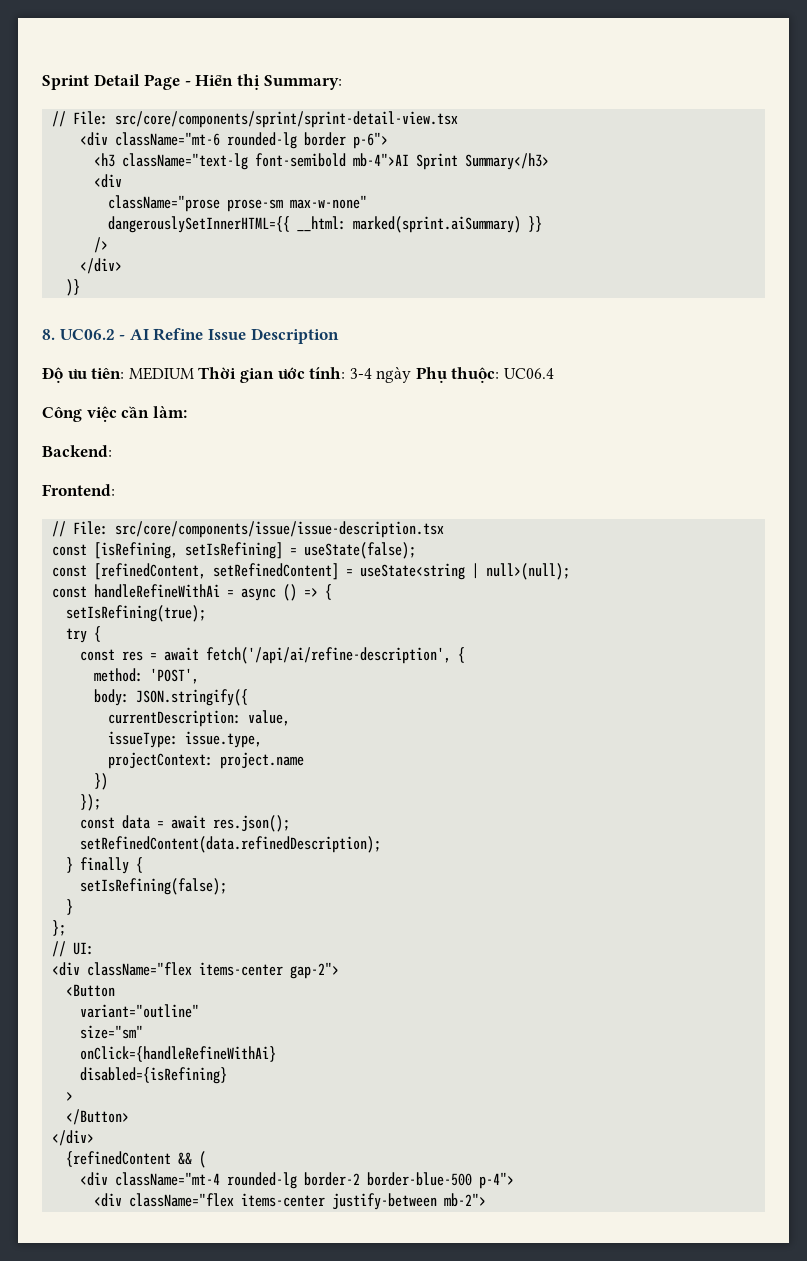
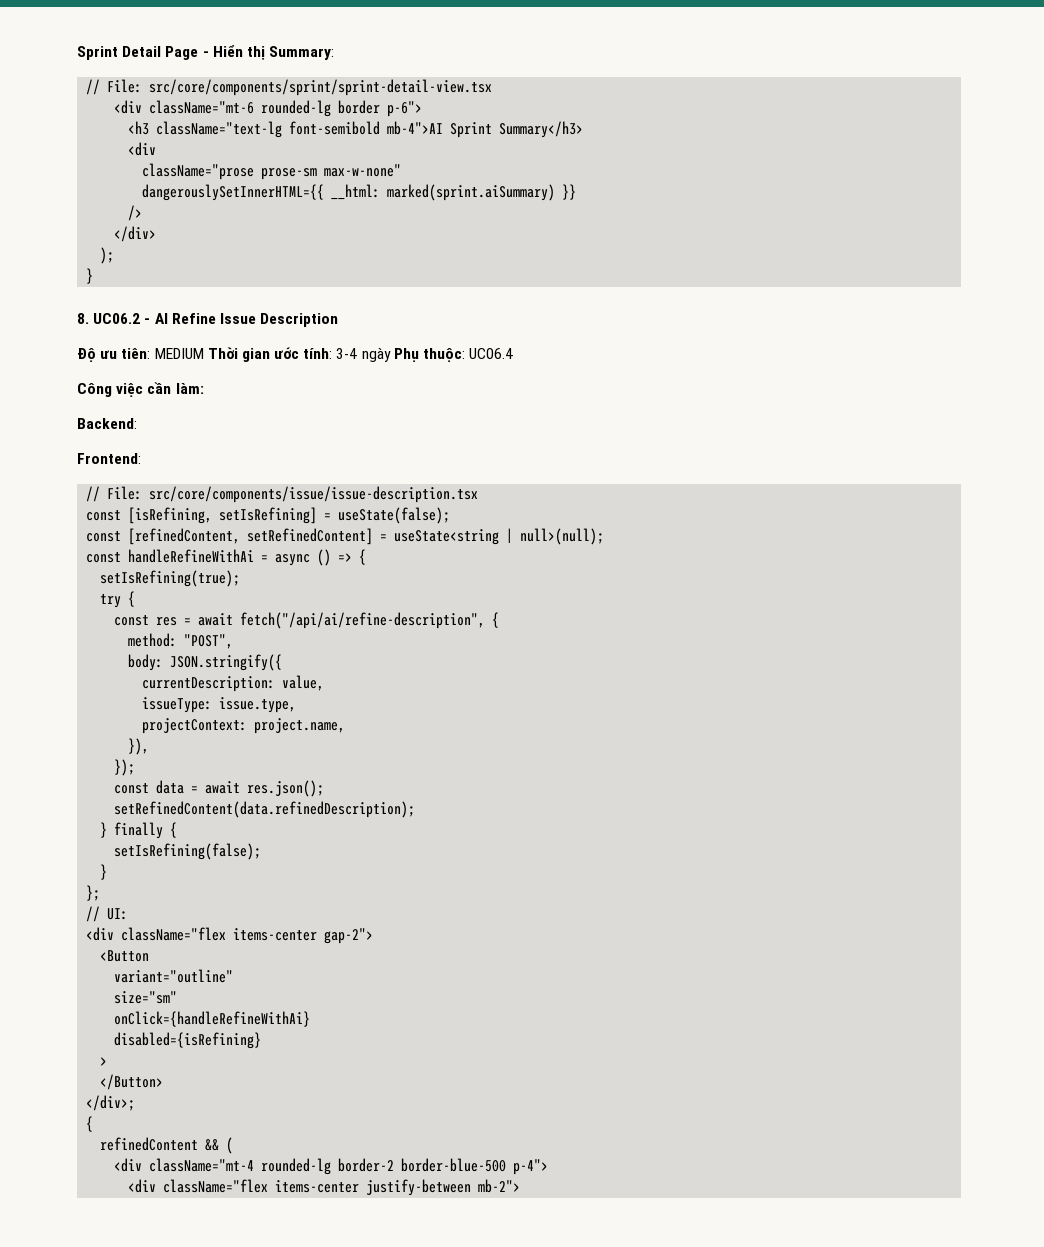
- )}
+ );
+ }
- const res = await fetch('/api/ai/refine-description', {
+ const res = await fetch("/api/ai/refine-description", {
- method: 'POST',
+ method: "POST",
- projectContext: project.name
- })
+ projectContext: project.name,
+ }),
  </Button>
- </div>
- {refinedContent && (
+ </div>;
+ {
+ refinedContent && (

